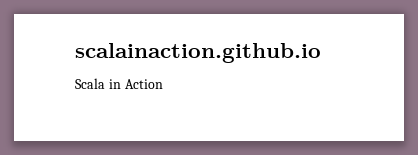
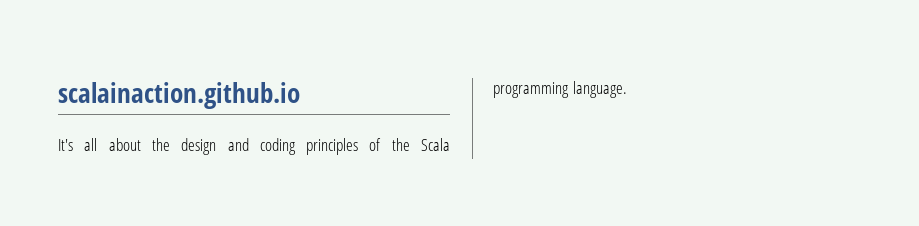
- Scala in Action
+ It's all about the design and coding principles of the Scala programming language.

